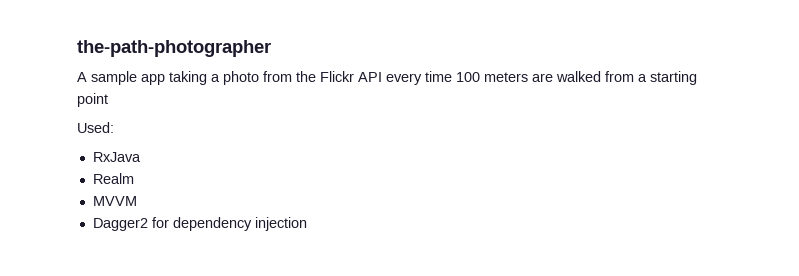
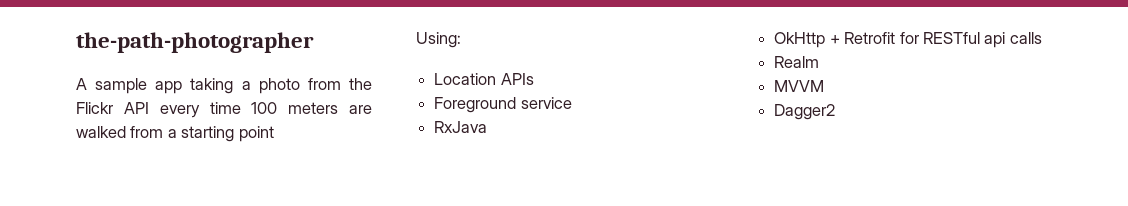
- Used:
+ Using:
+ Location APIs
+ Foreground service
  RxJava
+ OkHttp + Retrofit for RESTful api calls
- Dagger2 for dependency injection
+ Dagger2

